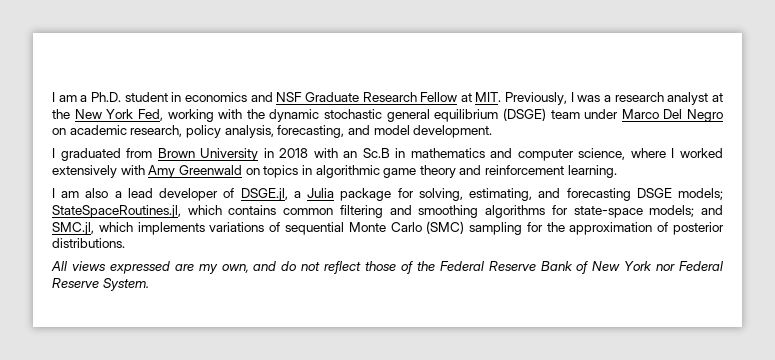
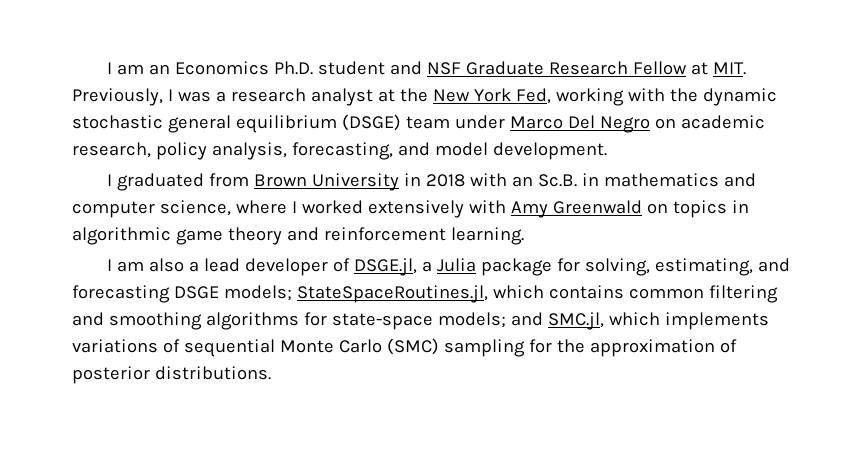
- I am a Ph.D. student in economics and NSF Graduate Research Fellow at MIT. Previously, I was a research analyst at the New York Fed, working with the dynamic stochastic general equilibrium (DSGE) team under Marco Del Negro on academic research, policy analysis, forecasting, and model development.
+ I am an Economics Ph.D. student and NSF Graduate Research Fellow at MIT. Previously, I was a research analyst at the New York Fed, working with the dynamic stochastic general equilibrium (DSGE) team under Marco Del Negro on academic research, policy analysis, forecasting, and model development.
- I graduated from Brown University in 2018 with an Sc.B in mathematics and computer science, where I worked extensively with Amy Greenwald on topics in algorithmic game theory and reinforcement learning.
+ I graduated from Brown University in 2018 with an Sc.B. in mathematics and computer science, where I worked extensively with Amy Greenwald on topics in algorithmic game theory and reinforcement learning.
- All views expressed are my own, and do not reflect those of the Federal Reserve Bank of New York nor Federal Reserve System.

